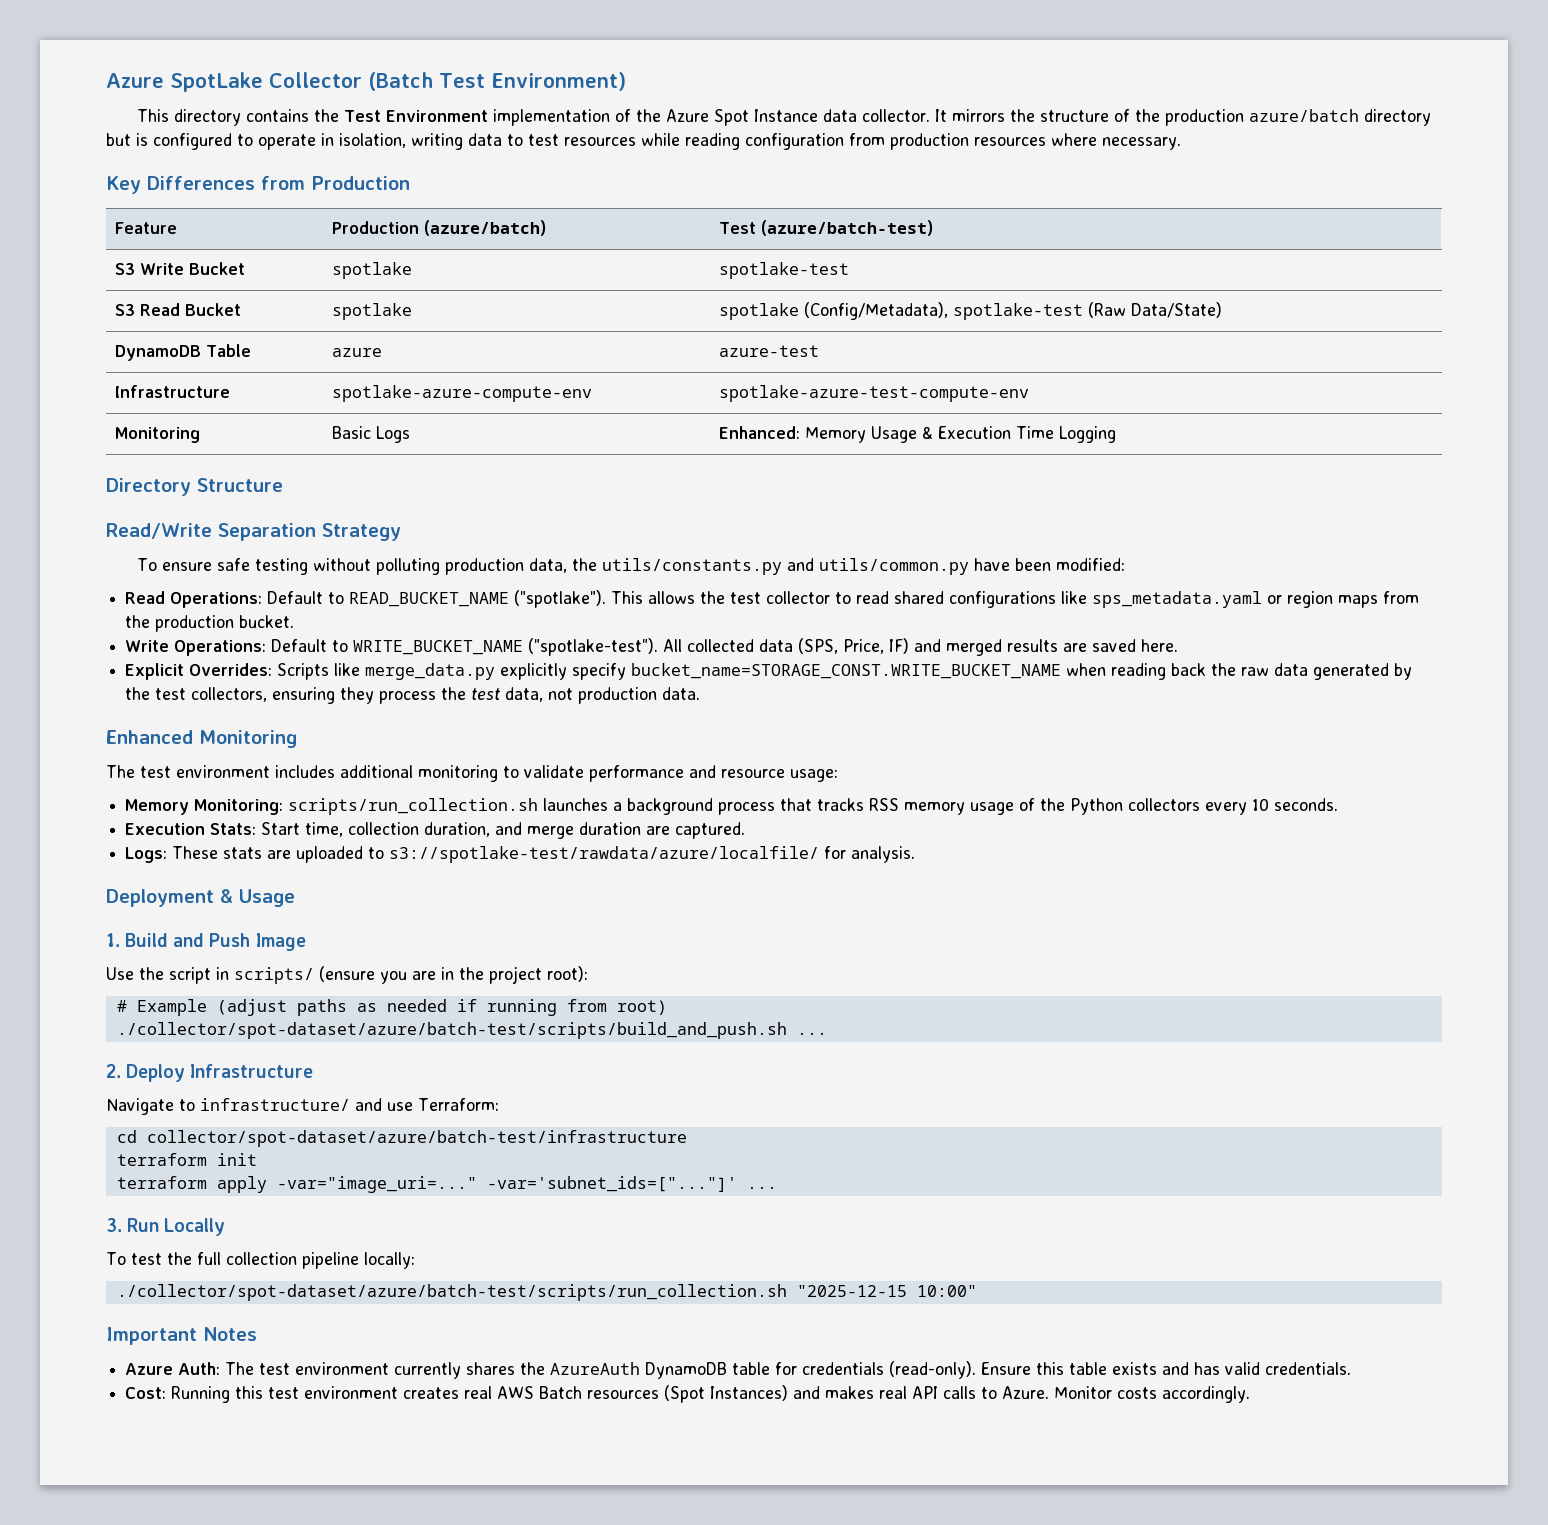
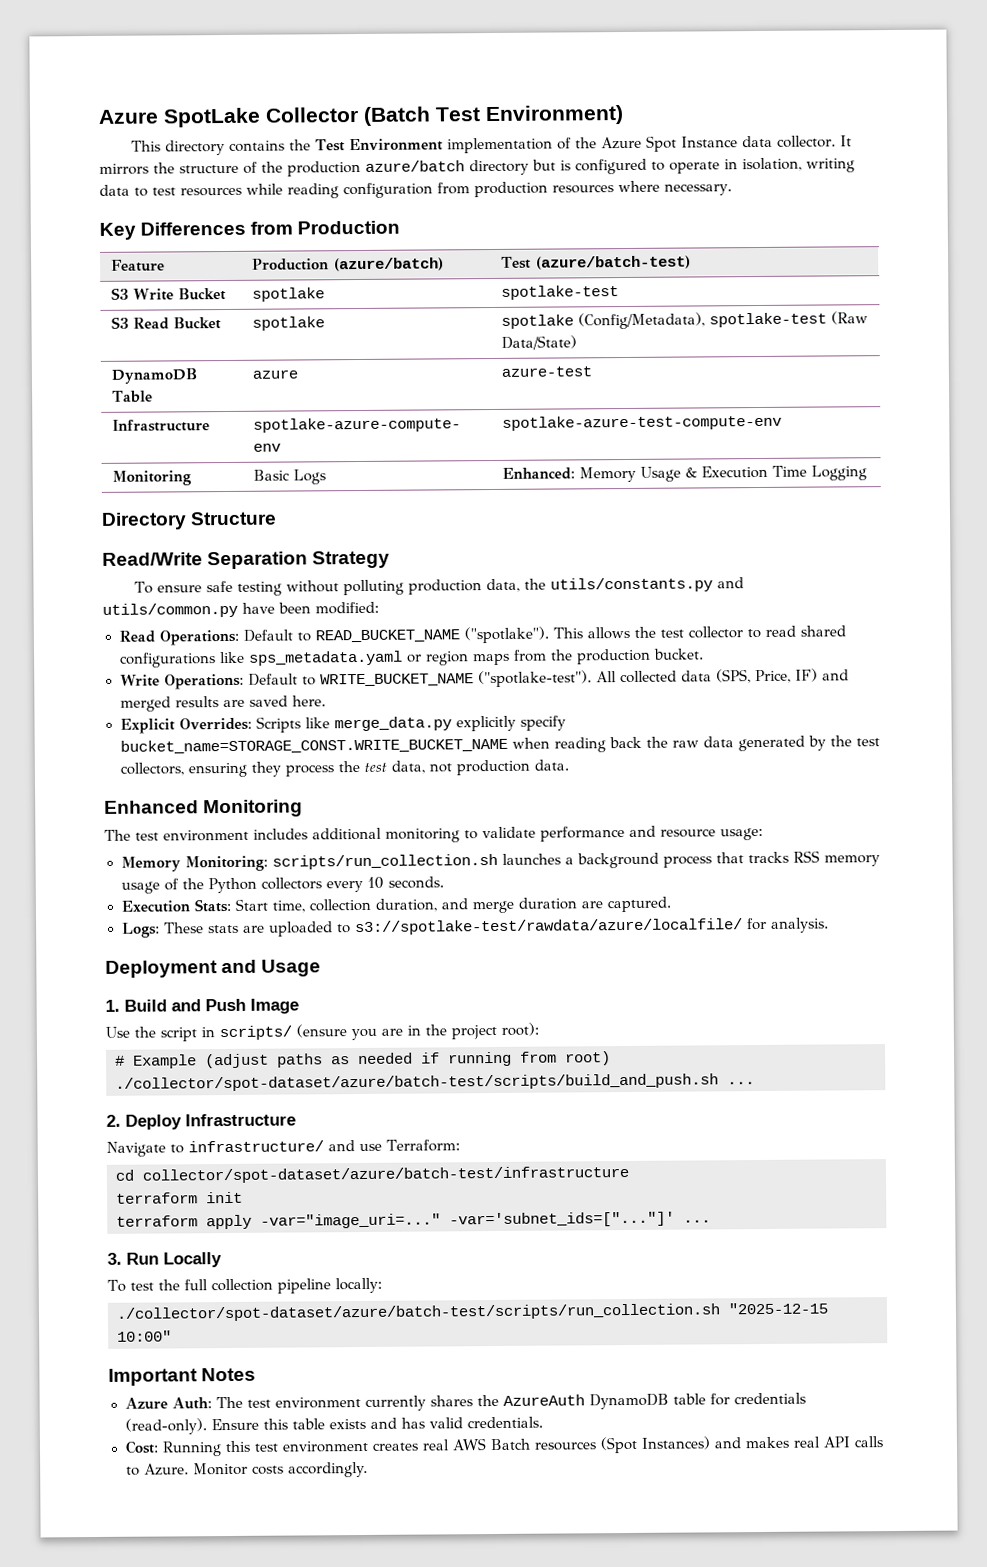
- Deployment & Usage
+ Deployment and Usage

